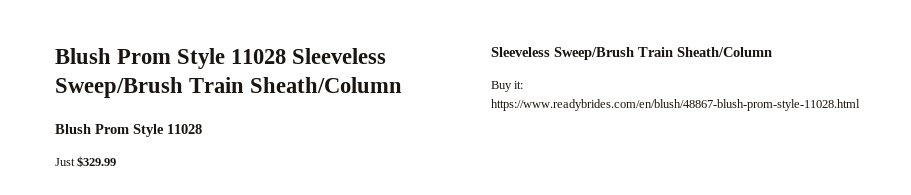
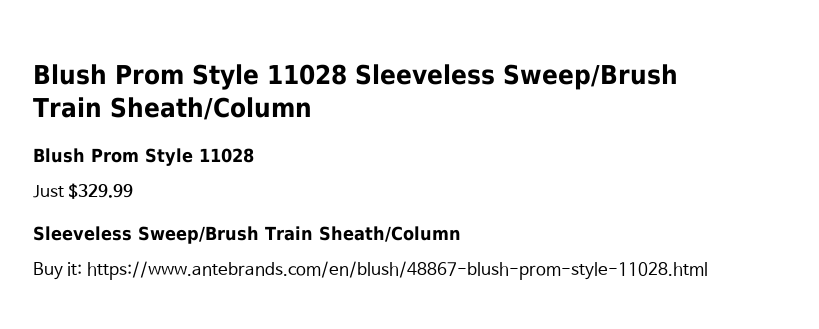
- Buy it: https://www.readybrides.com/en/blush/48867-blush-prom-style-11028.html
+ Buy it: https://www.antebrands.com/en/blush/48867-blush-prom-style-11028.html

